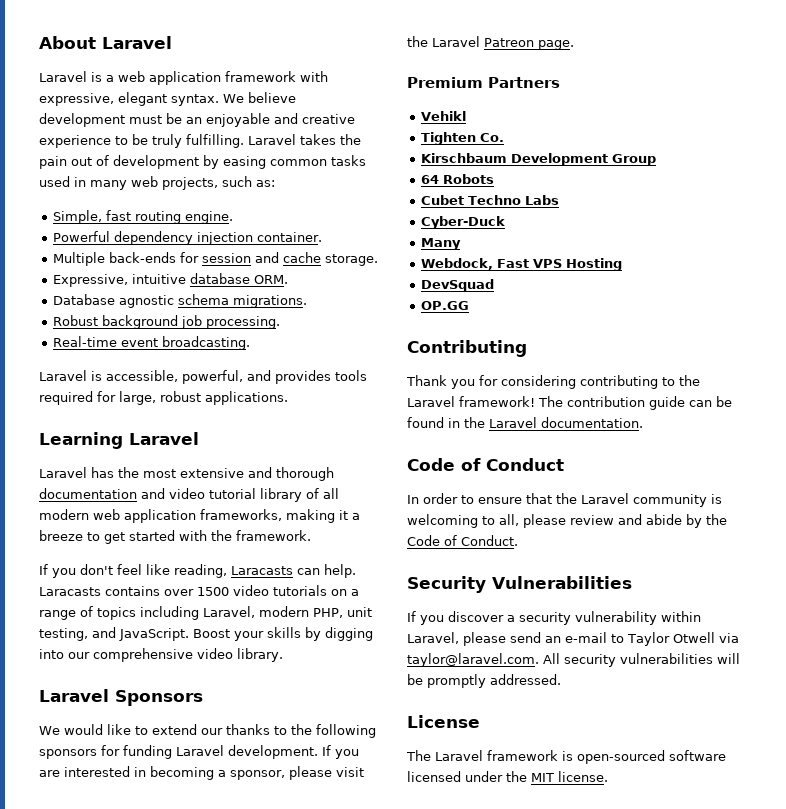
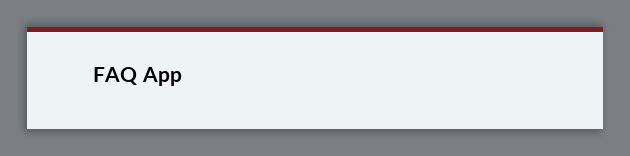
- About Laravel
- Laravel is a web application framework with expressive, elegant syntax. We believe development must be an enjoyable and creative experience to be truly fulfilling. Laravel takes the pain out of development by easing common tasks used in many web projects, such as:
- Simple, fast routing engine.
- Powerful dependency injection container.
- Multiple back-ends for session and cache storage.
- Expressive, intuitive database ORM.
- Database agnostic schema migrations.
- Robust background job processing.
- Real-time event broadcasting.
- Laravel is accessible, powerful, and provides tools required for large, robust applications.
- Learning Laravel
- Laravel has the most extensive and thorough documentation and video tutorial library of all modern web application frameworks, making it a breeze to get started with the framework.
- If you don't feel like reading, Laracasts can help. Laracasts contains over 1500 video tutorials on a range of topics including Laravel, modern PHP, unit testing, and JavaScript. Boost your skills by digging into our comprehensive video library.
- Laravel Sponsors
- We would like to extend our thanks to the following sponsors for funding Laravel development. If you are interested in becoming a sponsor, please visit the Laravel Patreon page.
- Premium Partners
- Vehikl
- Tighten Co.
- Kirschbaum Development Group
- 64 Robots
- Cubet Techno Labs
- Cyber-Duck
- Many
- Webdock, Fast VPS Hosting
- DevSquad
- OP.GG
- Contributing
- Thank you for considering contributing to the Laravel framework! The contribution guide can be found in the Laravel documentation.
- Code of Conduct
- In order to ensure that the Laravel community is welcoming to all, please review and abide by the Code of Conduct.
- Security Vulnerabilities
- If you discover a security vulnerability within Laravel, please send an e-mail to Taylor Otwell via taylor@laravel.com. All security vulnerabilities will be promptly addressed.
- License
- The Laravel framework is open-sourced software licensed under the MIT license.
+ FAQ App

